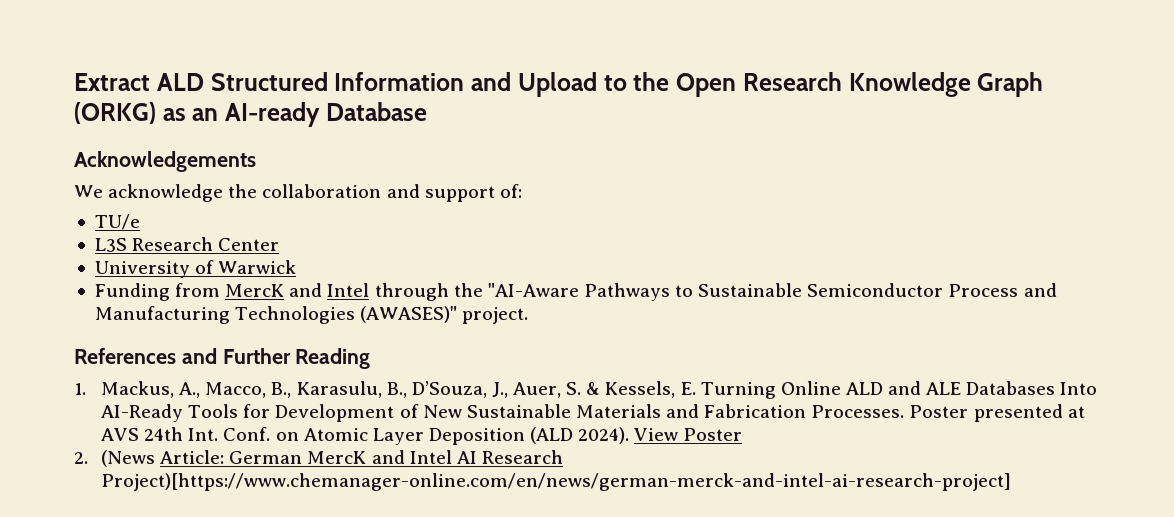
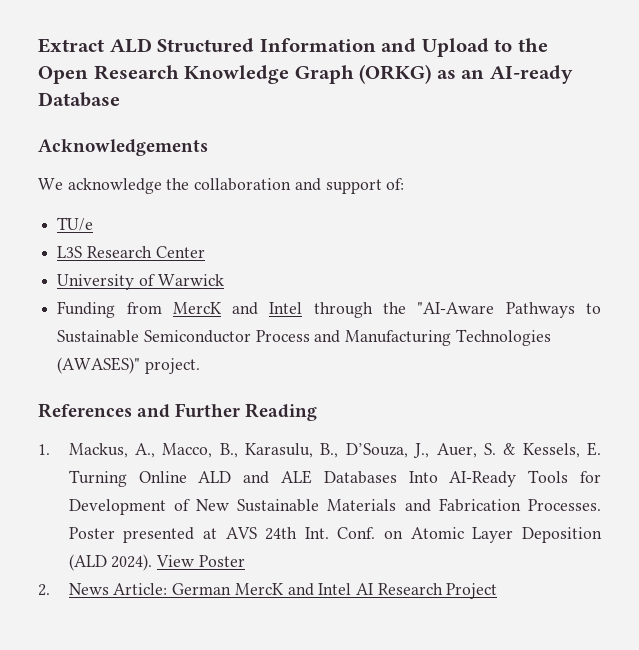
- 2. (News Article: German MercK and Intel AI Research Project)[https://www.chemanager-online.com/en/news/german-merck-and-intel-ai-research-project]
+ 2. News Article: German MercK and Intel AI Research Project

